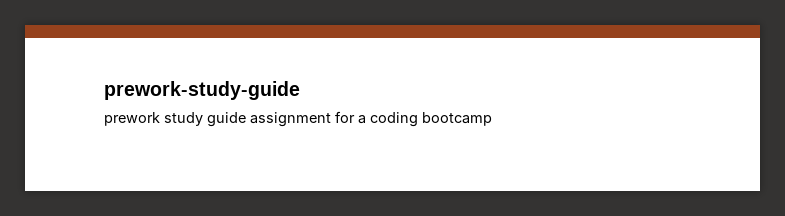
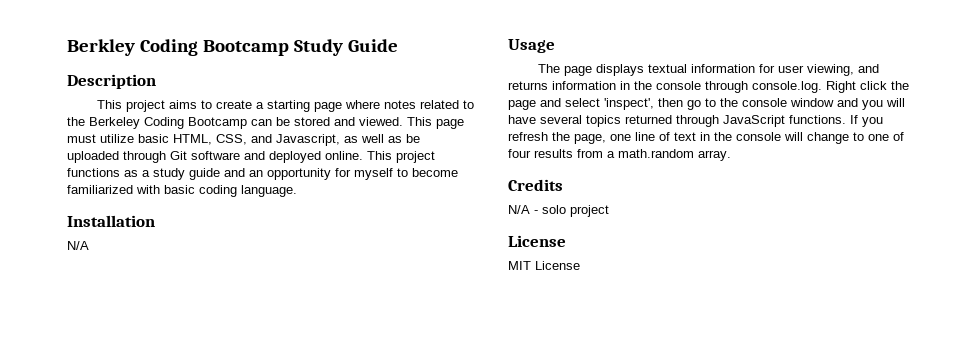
- prework-study-guide
- prework study guide assignment for a coding bootcamp
+ Berkley Coding Bootcamp Study Guide
+ Description
+ This project aims to create a starting page where notes related to the Berkeley Coding Bootcamp can be stored and viewed. This page must utilize basic HTML, CSS, and Javascript, as well as be uploaded through Git software and deployed online. This project functions as a study guide and an opportunity for myself to become familiarized with basic coding language.
+ Installation
+ N/A
+ Usage
+ The page displays textual information for user viewing, and returns information in the console through console.log. Right click the page and select 'inspect', then go to the console window and you will have several topics returned through JavaScript functions. If you refresh the page, one line of text in the console will change to one of four results from a math.random array.
+ Credits
+ N/A - solo project
+ License
+ MIT License

